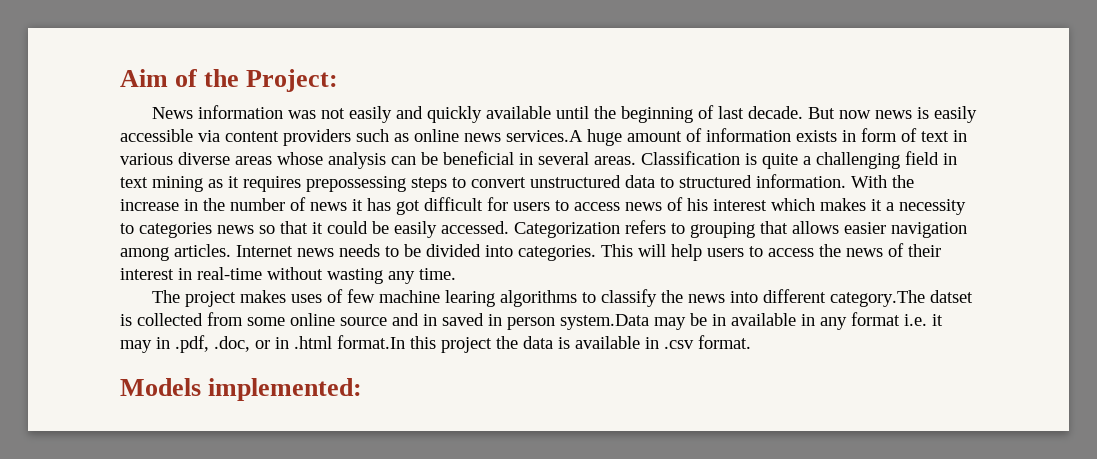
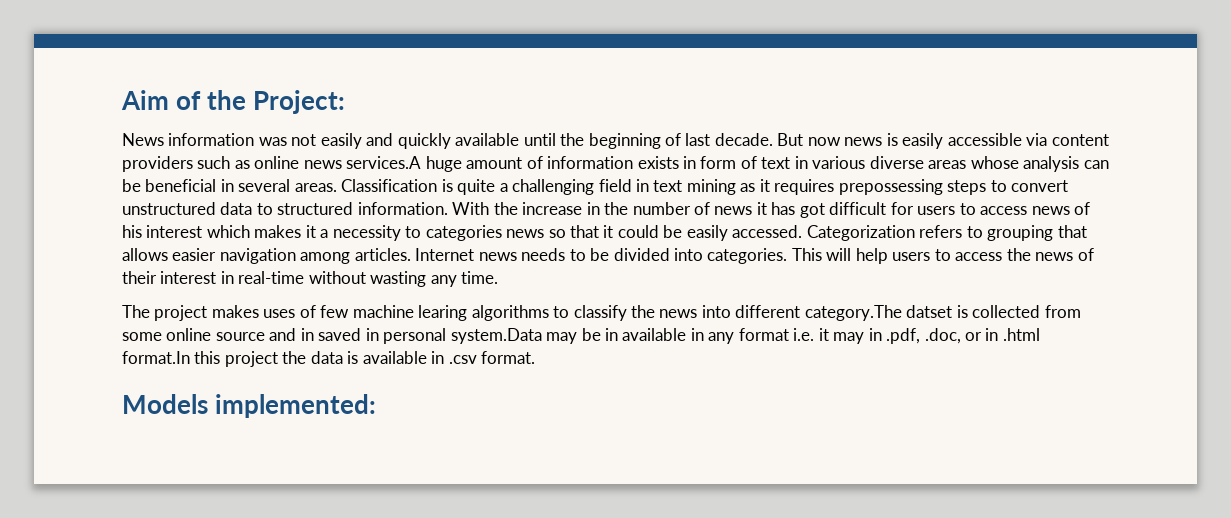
- The project makes uses of few machine learing algorithms to classify the news into different category.The datset is collected from some online source and in saved in person system.Data may be in available in any format i.e. it may in .pdf, .doc, or in .html format.In this project the data is available in .csv format.
+ The project makes uses of few machine learing algorithms to classify the news into different category.The datset is collected from some online source and in saved in personal system.Data may be in available in any format i.e. it may in .pdf, .doc, or in .html format.In this project the data is available in .csv format.

